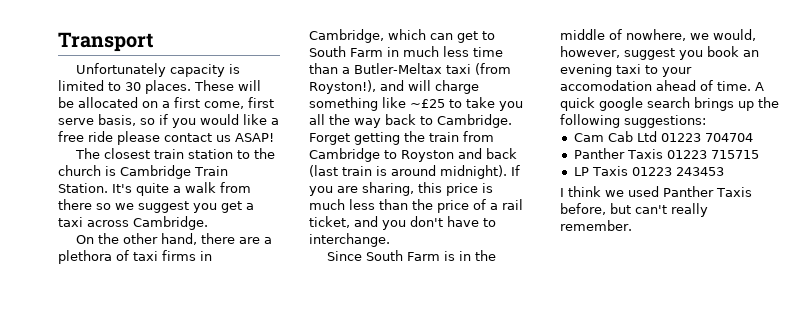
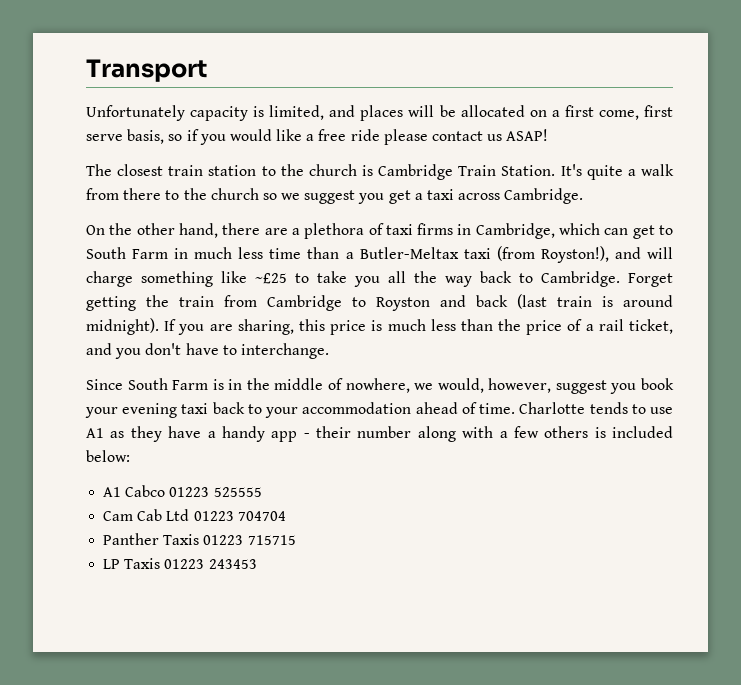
- Unfortunately capacity is limited to 30 places. These will be allocated on a first come, first serve basis, so if you would like a free ride please contact us ASAP!
+ Unfortunately capacity is limited, and places will be allocated on a first come, first serve basis, so if you would like a free ride please contact us ASAP!
- It's quite a walk from there so we suggest you get a taxi across Cambridge.
+ It's quite a walk from there to the church so we suggest you get a taxi across Cambridge.
- Since South Farm is in the middle of nowhere, we would, however, suggest you book an evening taxi to your accomodation ahead of time.
+ Since South Farm is in the middle of nowhere, we would, however, suggest you book your evening taxi back to your accommodation ahead of time.
- A quick google search brings up the following suggestions:
+ Charlotte tends to use A1 as they have a handy app - their number along with a few others is included below:
+ A1 Cabco 01223 525555
- I think we used Panther Taxis before, but can't really remember.

